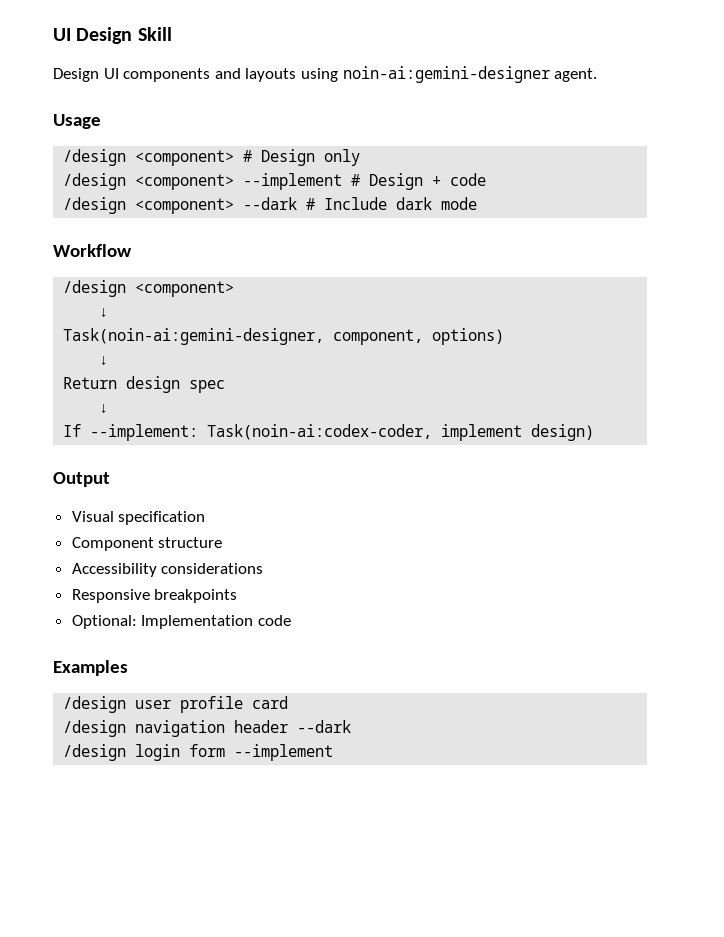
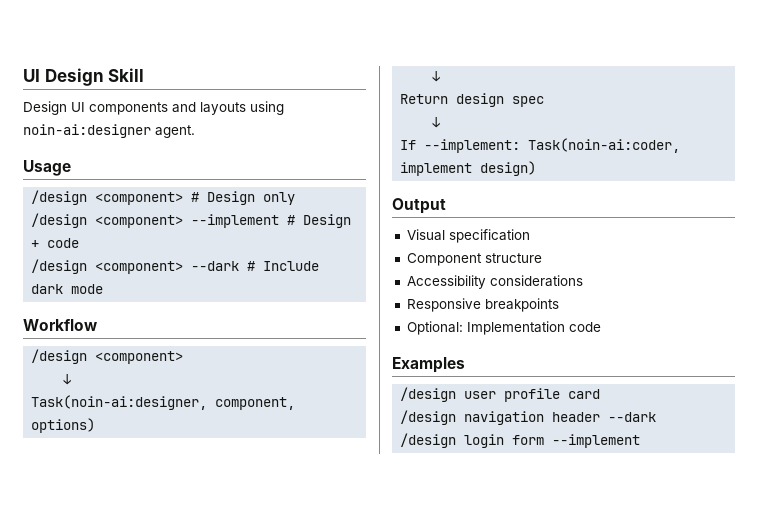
- Design UI components and layouts using noin-ai:gemini-designer agent.
+ Design UI components and layouts using noin-ai:designer agent.
- Task(noin-ai:gemini-designer, component, options)
+ Task(noin-ai:designer, component, options)
- If --implement: Task(noin-ai:codex-coder, implement design)
+ If --implement: Task(noin-ai:coder, implement design)

